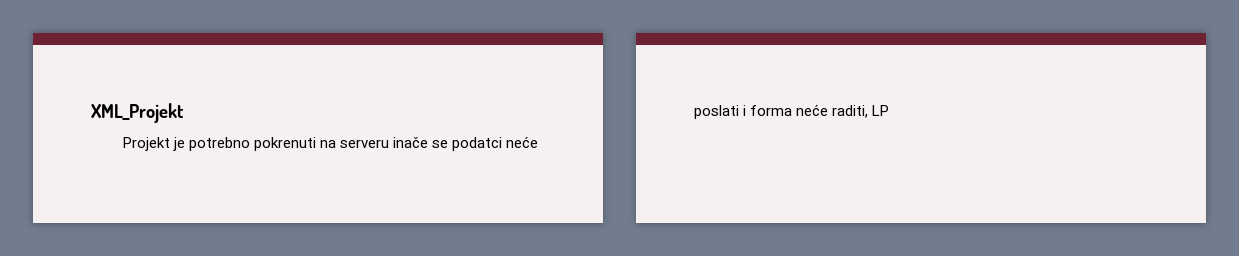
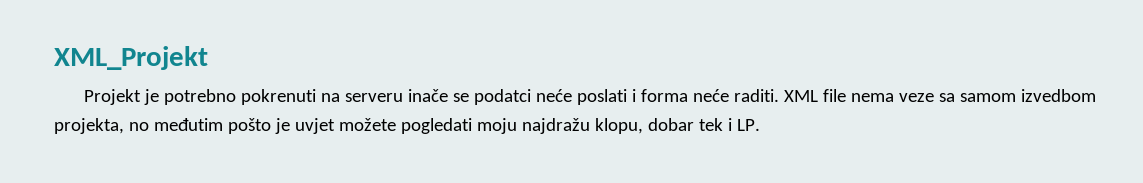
- Projekt je potrebno pokrenuti na serveru inače se podatci neće poslati i forma neće raditi, LP
+ Projekt je potrebno pokrenuti na serveru inače se podatci neće poslati i forma neće raditi. XML file nema veze sa samom izvedbom projekta, no međutim pošto je uvjet možete pogledati moju najdražu klopu, dobar tek i LP.

